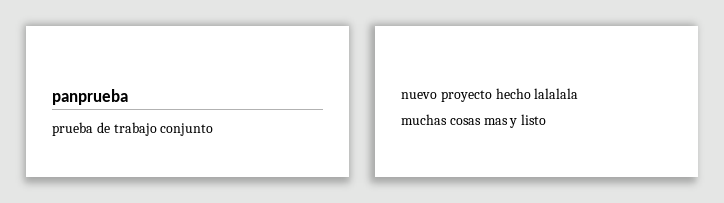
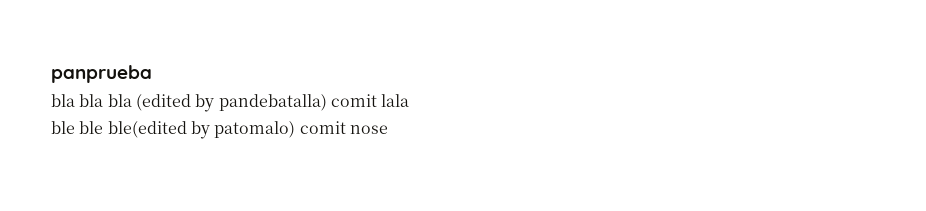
- prueba de trabajo conjunto
- nuevo proyecto hecho lalalala
- muchas cosas mas y listo
+ bla bla bla (edited by pandebatalla) comit lala
+ ble ble ble(edited by patomalo) comit nose

